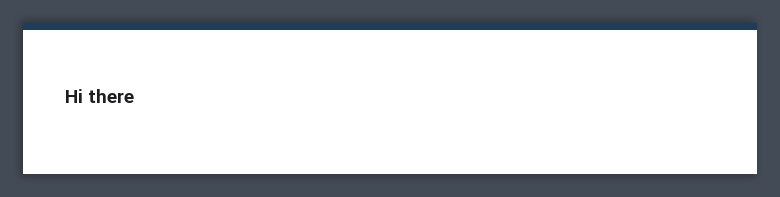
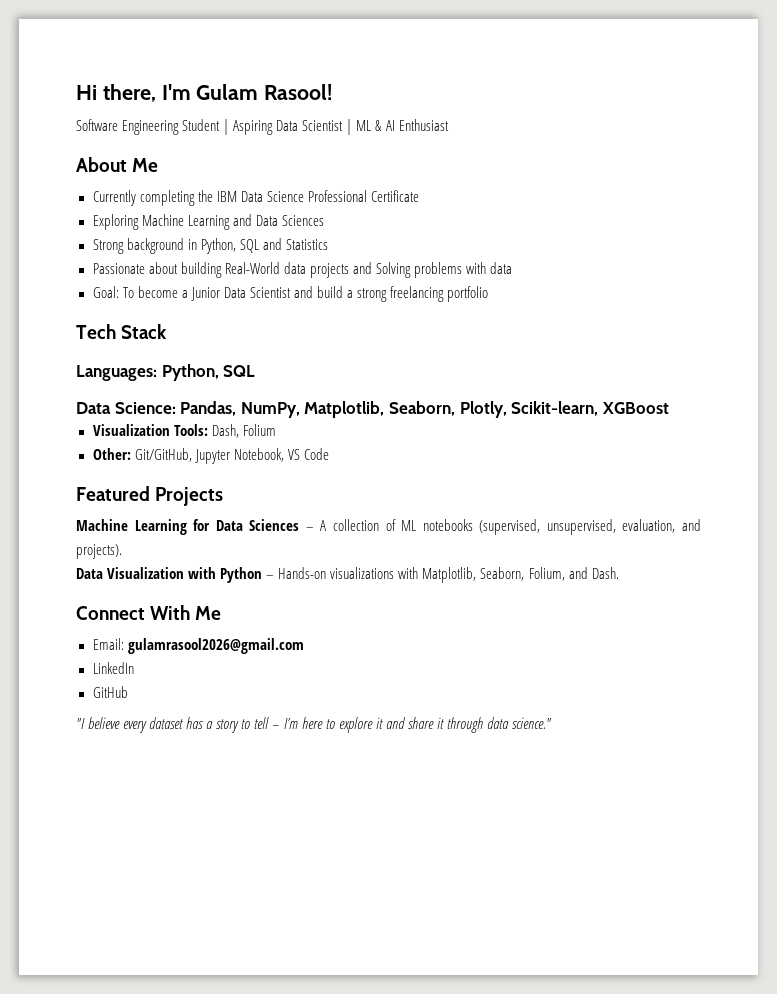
- Hi there
+ Hi there, I'm Gulam Rasool!
+ Software Engineering Student | Aspiring Data Scientist | ML & AI Enthusiast
+ About Me
+ Currently completing the IBM Data Science Professional Certificate
+ Exploring Machine Learning and Data Sciences
+ Strong background in Python, SQL and Statistics
+ Passionate about building Real-World data projects and Solving problems with data
+ Goal: To become a Junior Data Scientist and build a strong freelancing portfolio
+ Tech Stack
+ Languages: Python, SQL
+ Data Science: Pandas, NumPy, Matplotlib, Seaborn, Plotly, Scikit-learn, XGBoost
+ Visualization Tools: Dash, Folium
+ Other: Git/GitHub, Jupyter Notebook, VS Code
+ Featured Projects
+ Machine Learning for Data Sciences – A collection of ML notebooks (supervised, unsupervised, evaluation, and projects).
+ Data Visualization with Python – Hands-on visualizations with Matplotlib, Seaborn, Folium, and Dash.
+ Connect With Me
+ Email: gulamrasool2026@gmail.com
+ LinkedIn
+ GitHub
+ "I believe every dataset has a story to tell – I’m here to explore it and share it through data science."

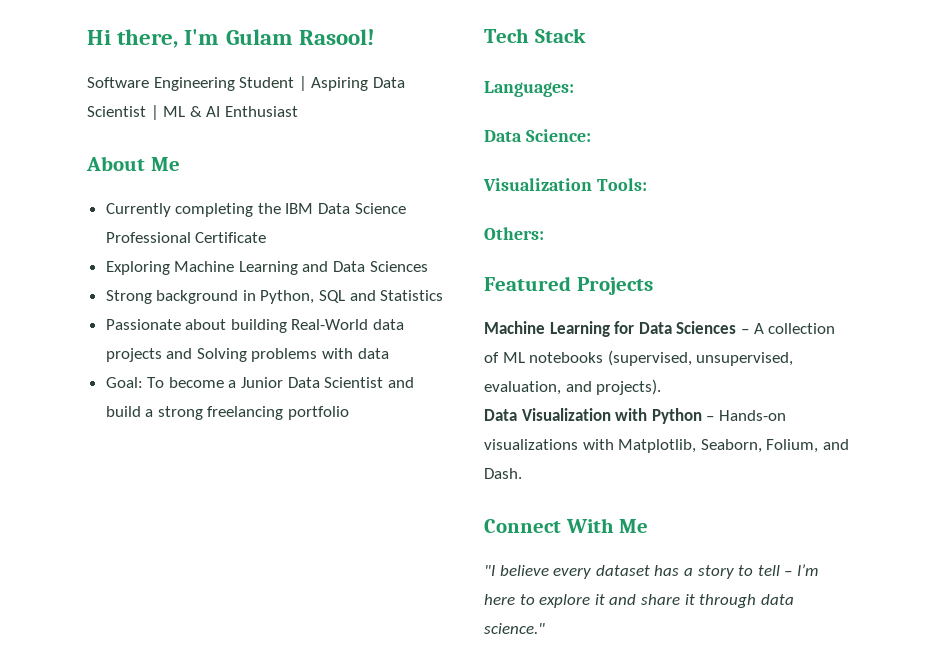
- Languages: Python, SQL
+ Languages:
- Data Science: Pandas, NumPy, Matplotlib, Seaborn, Plotly, Scikit-learn, XGBoost
- Visualization Tools: Dash, Folium
- Other: Git/GitHub, Jupyter Notebook, VS Code
+ Data Science:
+ Visualization Tools:
+ Others:
- Email: gulamrasool2026@gmail.com
- LinkedIn
- GitHub

